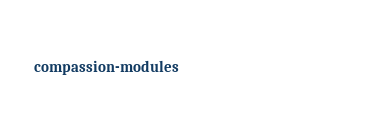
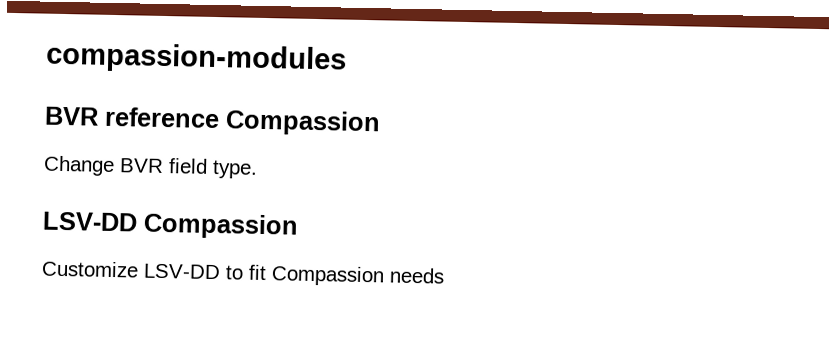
+ BVR reference Compassion
+ Change BVR field type.
+ LSV-DD Compassion
+ Customize LSV-DD to fit Compassion needs

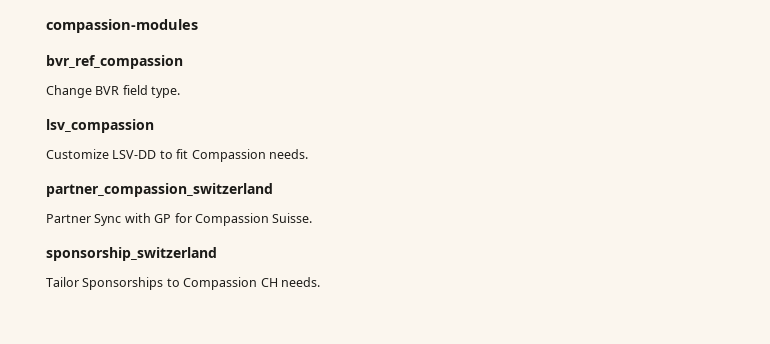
- BVR reference Compassion
+ bvr_ref_compassion
- LSV-DD Compassion
+ lsv_compassion
- Customize LSV-DD to fit Compassion needs
+ Customize LSV-DD to fit Compassion needs.
+ partner_compassion_switzerland
+ Partner Sync with GP for Compassion Suisse.
+ sponsorship_switzerland
+ Tailor Sponsorships to Compassion CH needs.

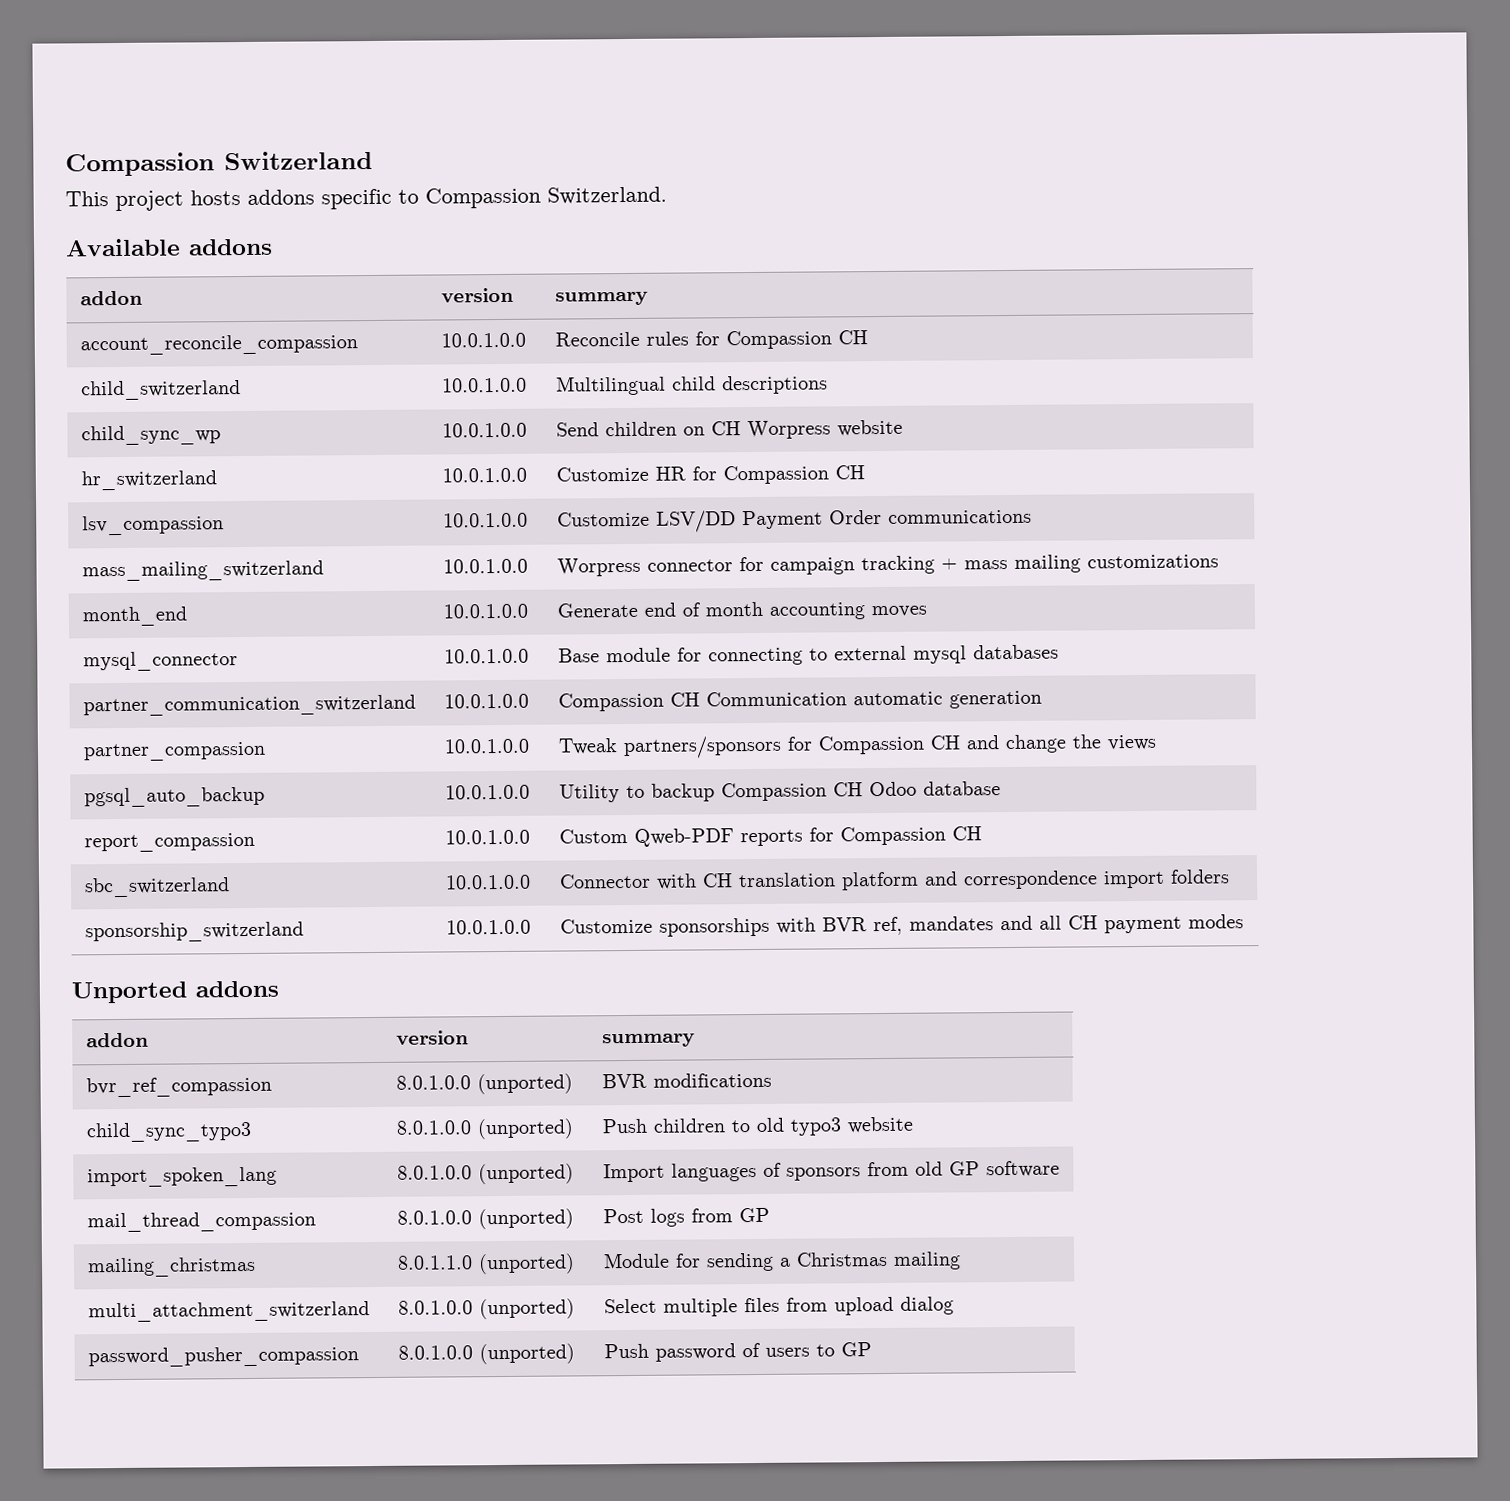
- compassion-modules
- bvr_ref_compassion
- Change BVR field type.
- lsv_compassion
- Customize LSV-DD to fit Compassion needs.
- partner_compassion_switzerland
- Partner Sync with GP for Compassion Suisse.
- sponsorship_switzerland
- Tailor Sponsorships to Compassion CH needs.
+ Compassion Switzerland
+ This project hosts addons specific to Compassion Switzerland.
+ Available addons
+ addon | version | summary
+ account_reconcile_compassion | 10.0.1.0.0 | Reconcile rules for Compassion CH
+ child_switzerland | 10.0.1.0.0 | Multilingual child descriptions
+ child_sync_wp | 10.0.1.0.0 | Send children on CH Worpress website
+ hr_switzerland | 10.0.1.0.0 | Customize HR for Compassion CH
+ lsv_compassion | 10.0.1.0.0 | Customize LSV/DD Payment Order communications
+ mass_mailing_switzerland | 10.0.1.0.0 | Worpress connector for campaign tracking + mass mailing customizations
+ month_end | 10.0.1.0.0 | Generate end of month accounting moves
+ mysql_connector | 10.0.1.0.0 | Base module for connecting to external mysql databases
+ partner_communication_switzerland | 10.0.1.0.0 | Compassion CH Communication automatic generation
+ partner_compassion | 10.0.1.0.0 | Tweak partners/sponsors for Compassion CH and change the views
+ pgsql_auto_backup | 10.0.1.0.0 | Utility to backup Compassion CH Odoo database
+ report_compassion | 10.0.1.0.0 | Custom Qweb-PDF reports for Compassion CH
+ sbc_switzerland | 10.0.1.0.0 | Connector with CH translation platform and correspondence import folders
+ sponsorship_switzerland | 10.0.1.0.0 | Customize sponsorships with BVR ref, mandates and all CH payment modes
+ Unported addons
+ addon | version | summary
+ bvr_ref_compassion | 8.0.1.0.0 (unported) | BVR modifications
+ child_sync_typo3 | 8.0.1.0.0 (unported) | Push children to old typo3 website
+ import_spoken_lang | 8.0.1.0.0 (unported) | Import languages of sponsors from old GP software
+ mail_thread_compassion | 8.0.1.0.0 (unported) | Post logs from GP
+ mailing_christmas | 8.0.1.1.0 (unported) | Module for sending a Christmas mailing
+ multi_attachment_switzerland | 8.0.1.0.0 (unported) | Select multiple files from upload dialog
+ password_pusher_compassion | 8.0.1.0.0 (unported) | Push password of users to GP

